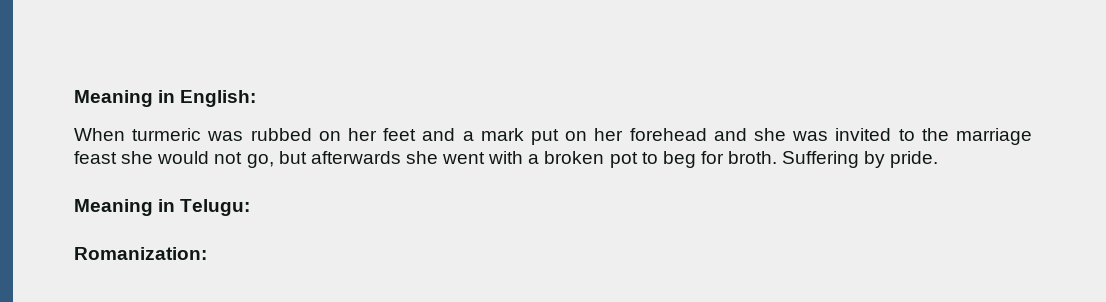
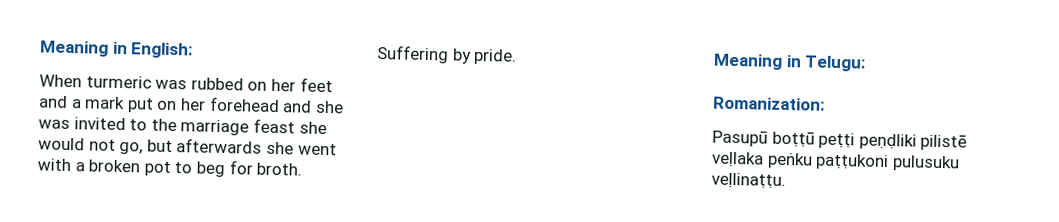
+ Pasupū boṭṭū peṭṭi peṇḍliki pilistē veḷlaka peṅku paṭṭukoni pulusuku veḷlinaṭṭu.

